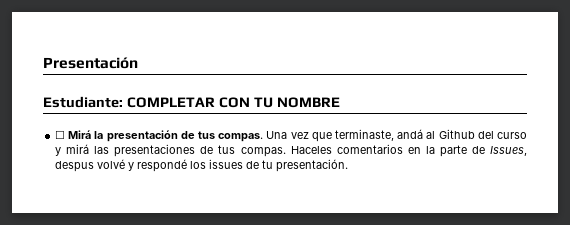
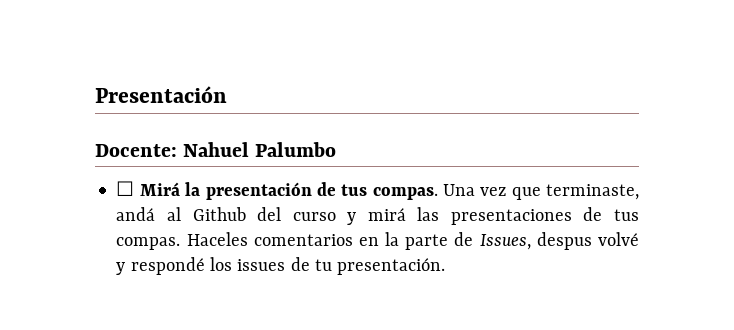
- Estudiante: COMPLETAR CON TU NOMBRE
+ Docente: Nahuel Palumbo

